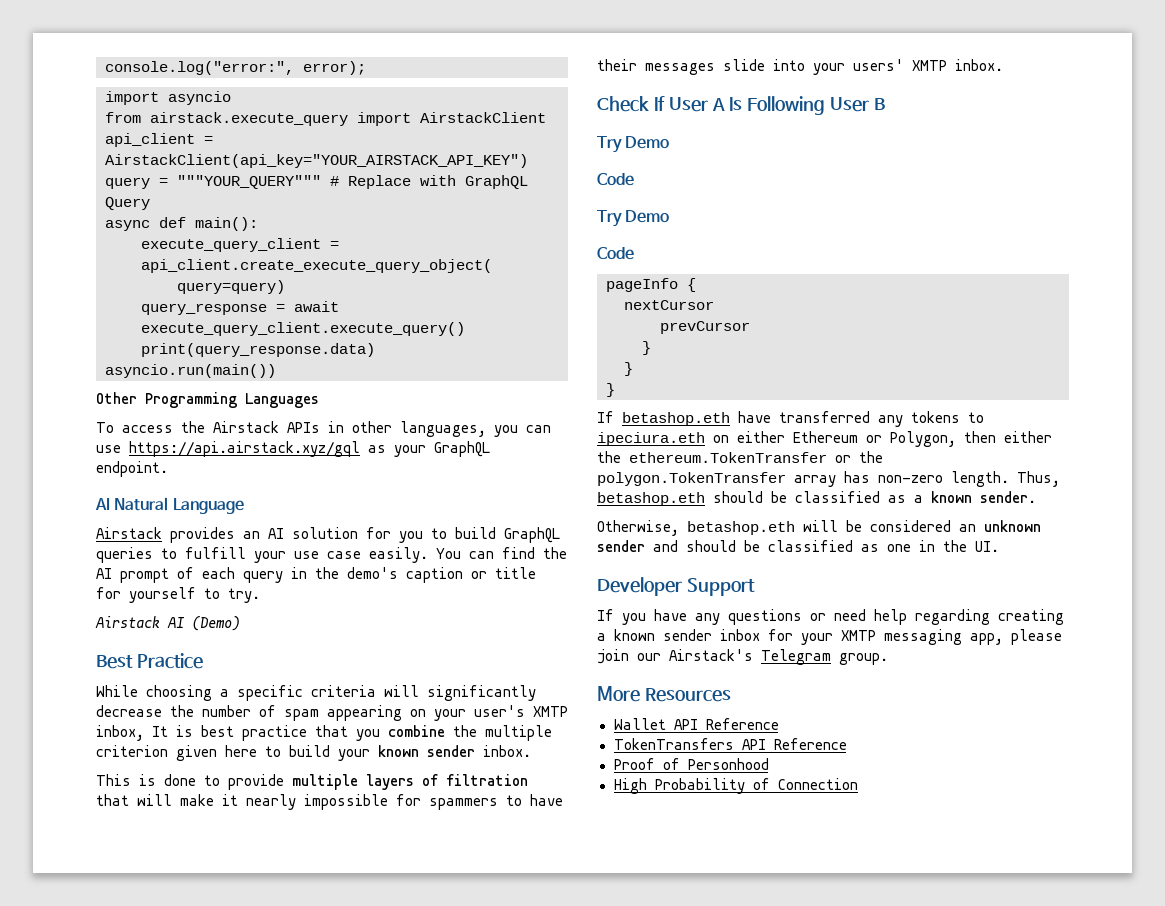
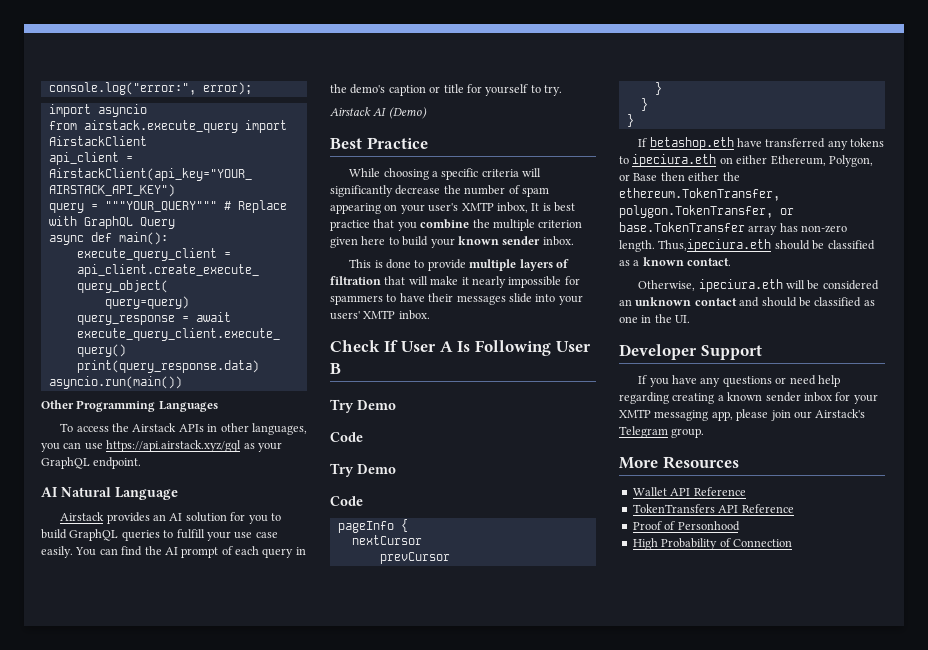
- If betashop.eth have transferred any tokens to ipeciura.eth on either Ethereum or Polygon, then either the ethereum.TokenTransfer or the polygon.TokenTransfer array has non-zero length.
+ If betashop.eth have transferred any tokens to ipeciura.eth on either Ethereum, Polygon, or Base then either the ethereum.TokenTransfer, polygon.TokenTransfer, or base.TokenTransfer array has non-zero length.
- Thus, betashop.eth should be classified as a known sender.
+ Thus,ipeciura.eth should be classified as a known contact.
- Otherwise, betashop.eth will be considered an unknown sender and should be classified as one in the UI.
+ Otherwise, ipeciura.eth will be considered an unknown contact and should be classified as one in the UI.

